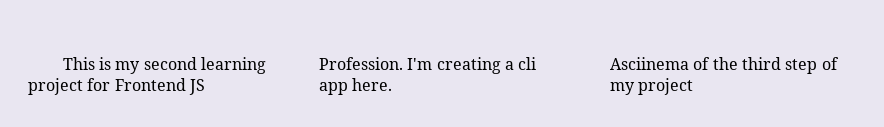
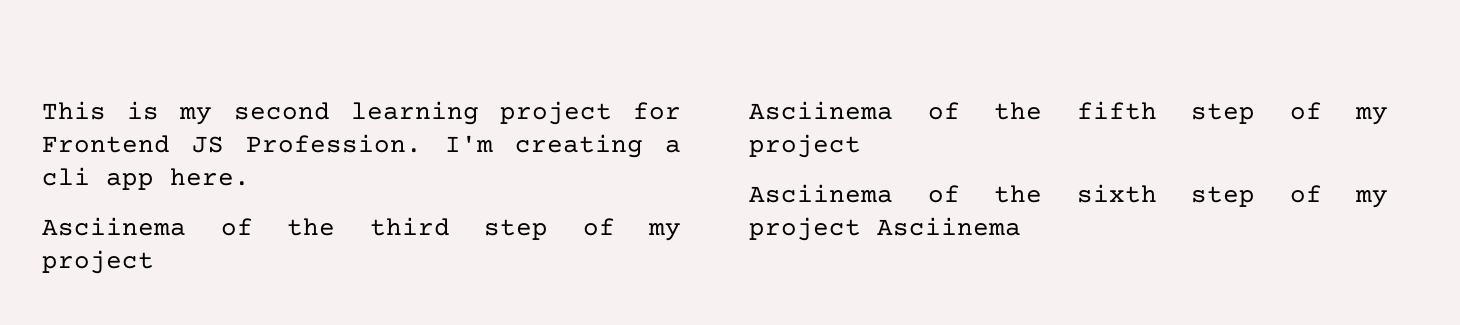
+ Asciinema of the fifth step of my project
+ Asciinema of the sixth step of my project Asciinema

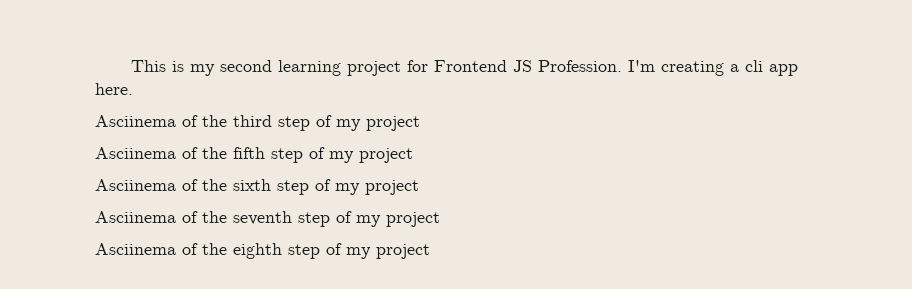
- Asciinema of the sixth step of my project Asciinema
+ Asciinema of the sixth step of my project
+ Asciinema of the seventh step of my project
+ Asciinema of the eighth step of my project

